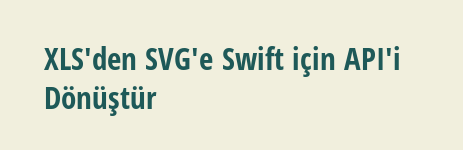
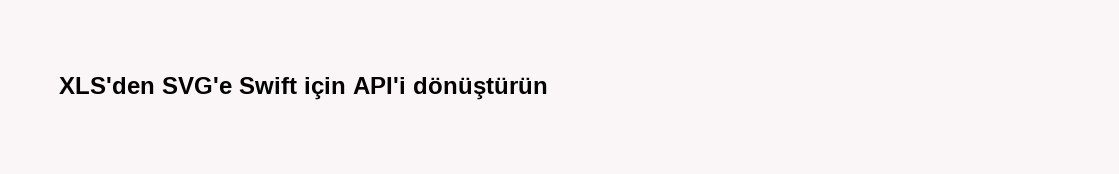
- XLS'den SVG'e Swift için API'i Dönüştür
+ XLS'den SVG'e Swift için API'i dönüştürün

